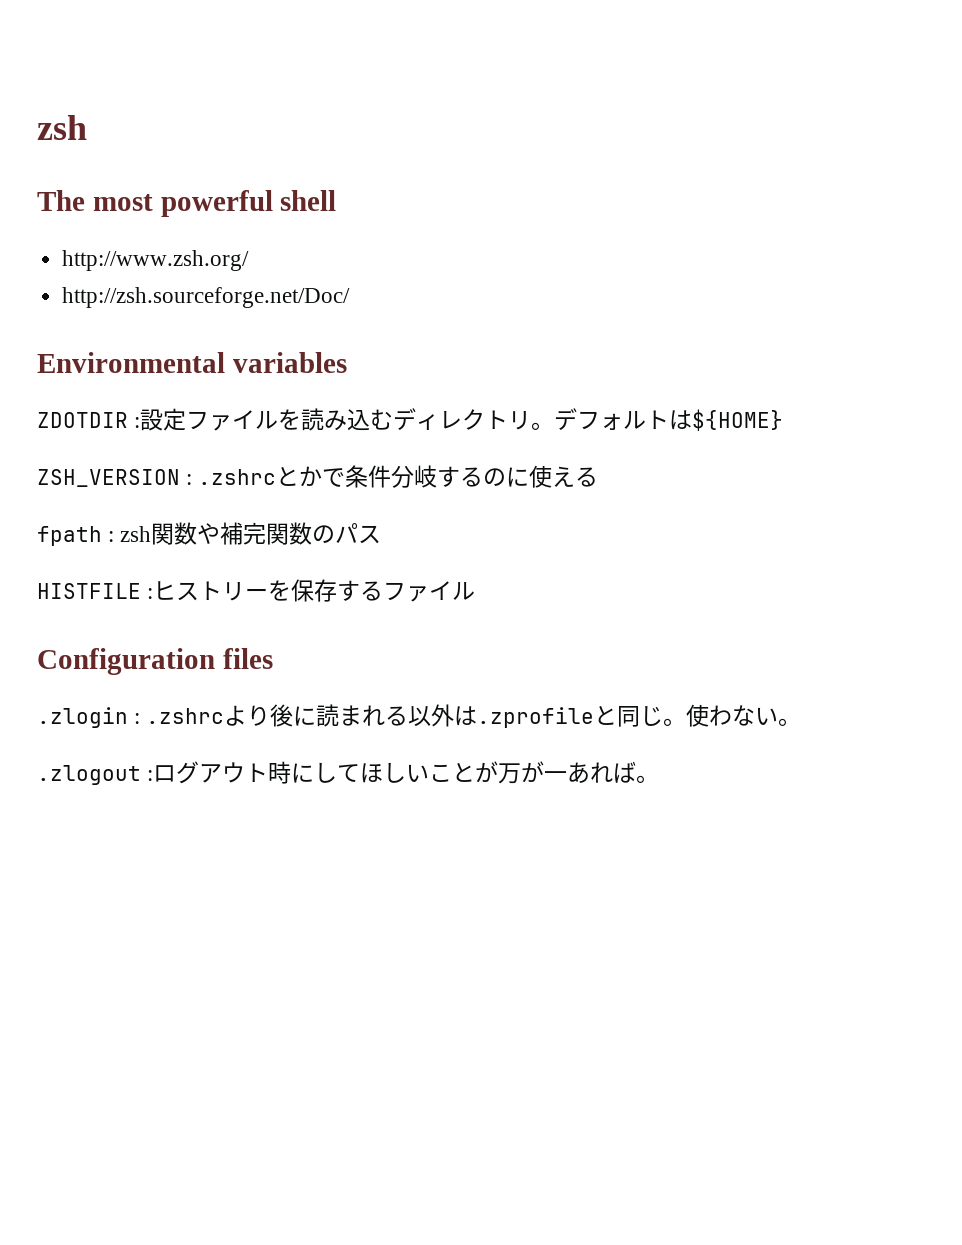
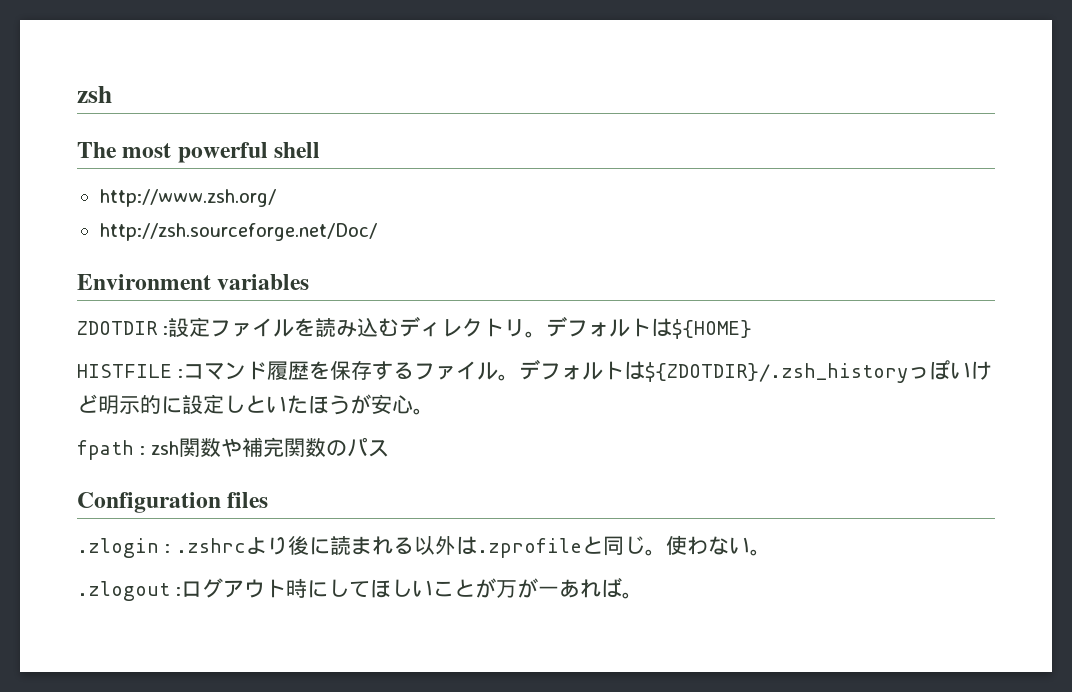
- Environmental variables
+ Environment variables
- ZSH_VERSION : .zshrcとかで条件分岐するのに使える
+ HISTFILE :コマンド履歴を保存するファイル。デフォルトは${ZDOTDIR}/.zsh_historyっぽいけど明示的に設定しといたほうが安心。
- HISTFILE :ヒストリーを保存するファイル

